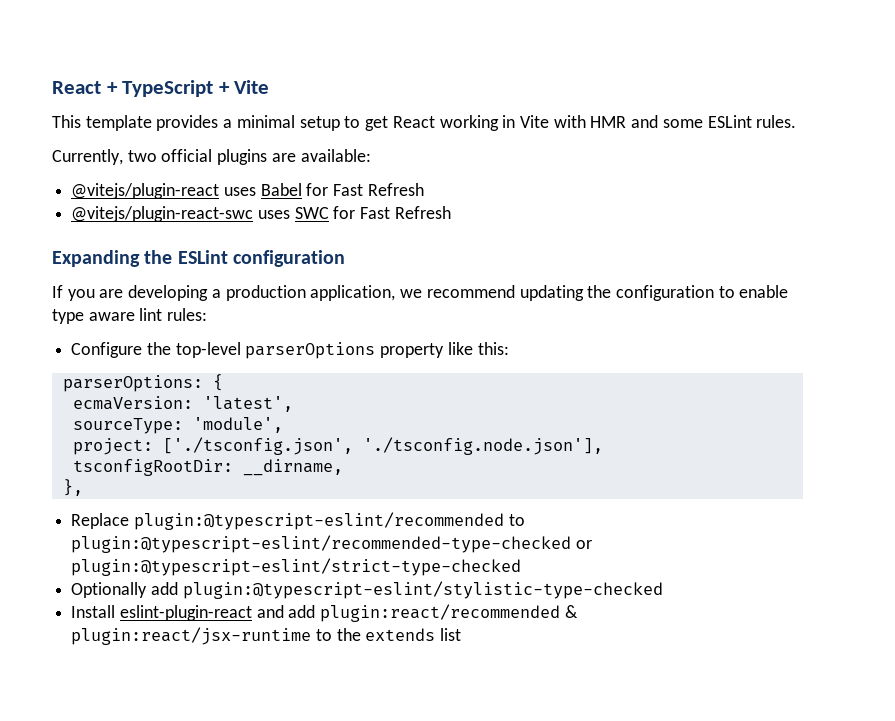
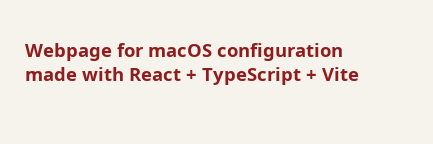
- React + TypeScript + Vite
+ Webpage for macOS configuration made with React + TypeScript + Vite
- This template provides a minimal setup to get React working in Vite with HMR and some ESLint rules.
- Currently, two official plugins are available:
- @vitejs/plugin-react uses Babel for Fast Refresh
- @vitejs/plugin-react-swc uses SWC for Fast Refresh
- Expanding the ESLint configuration
- If you are developing a production application, we recommend updating the configuration to enable type aware lint rules:
- Configure the top-level parserOptions property like this:
- parserOptions: {
- ecmaVersion: 'latest',
- sourceType: 'module',
- project: ['./tsconfig.json', './tsconfig.node.json'],
- tsconfigRootDir: __dirname,
- },
- Replace plugin:@typescript-eslint/recommended to plugin:@typescript-eslint/recommended-type-checked or plugin:@typescript-eslint/strict-type-checked
- Optionally add plugin:@typescript-eslint/stylistic-type-checked
- Install eslint-plugin-react and add plugin:react/recommended & plugin:react/jsx-runtime to the extends list

